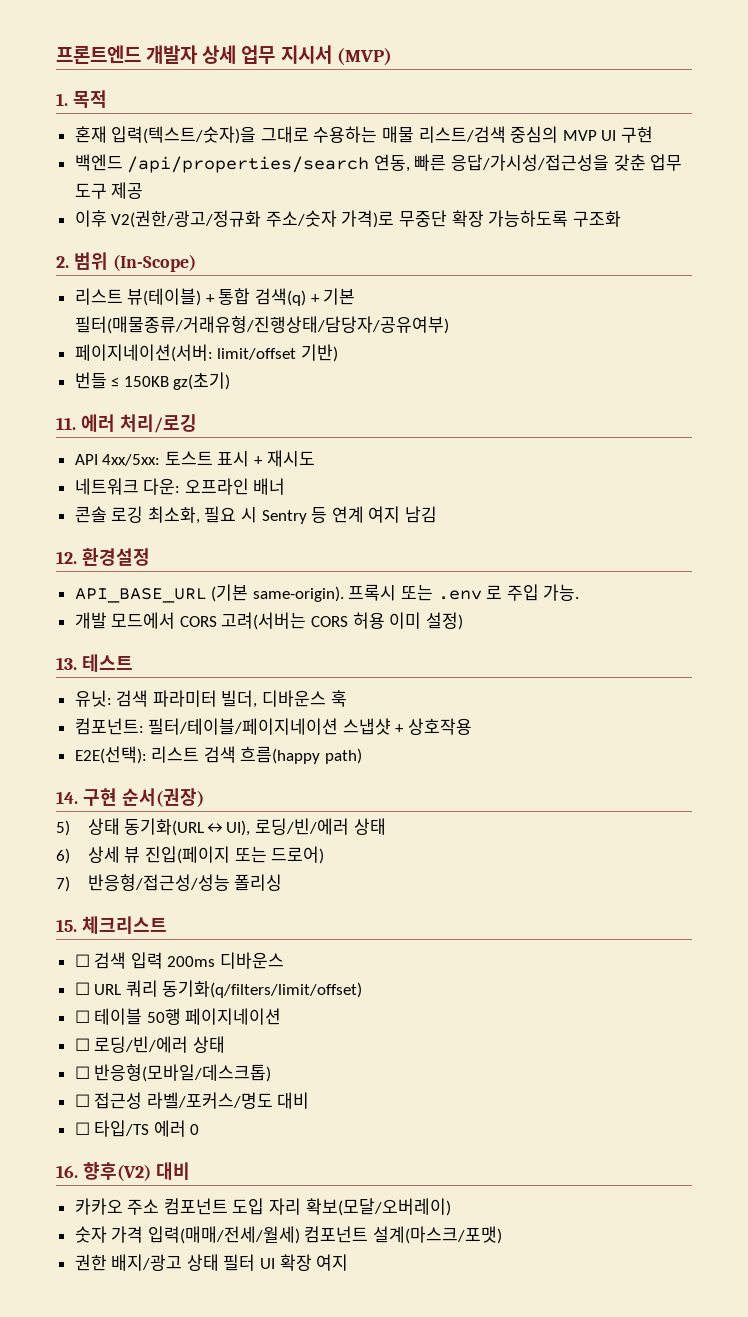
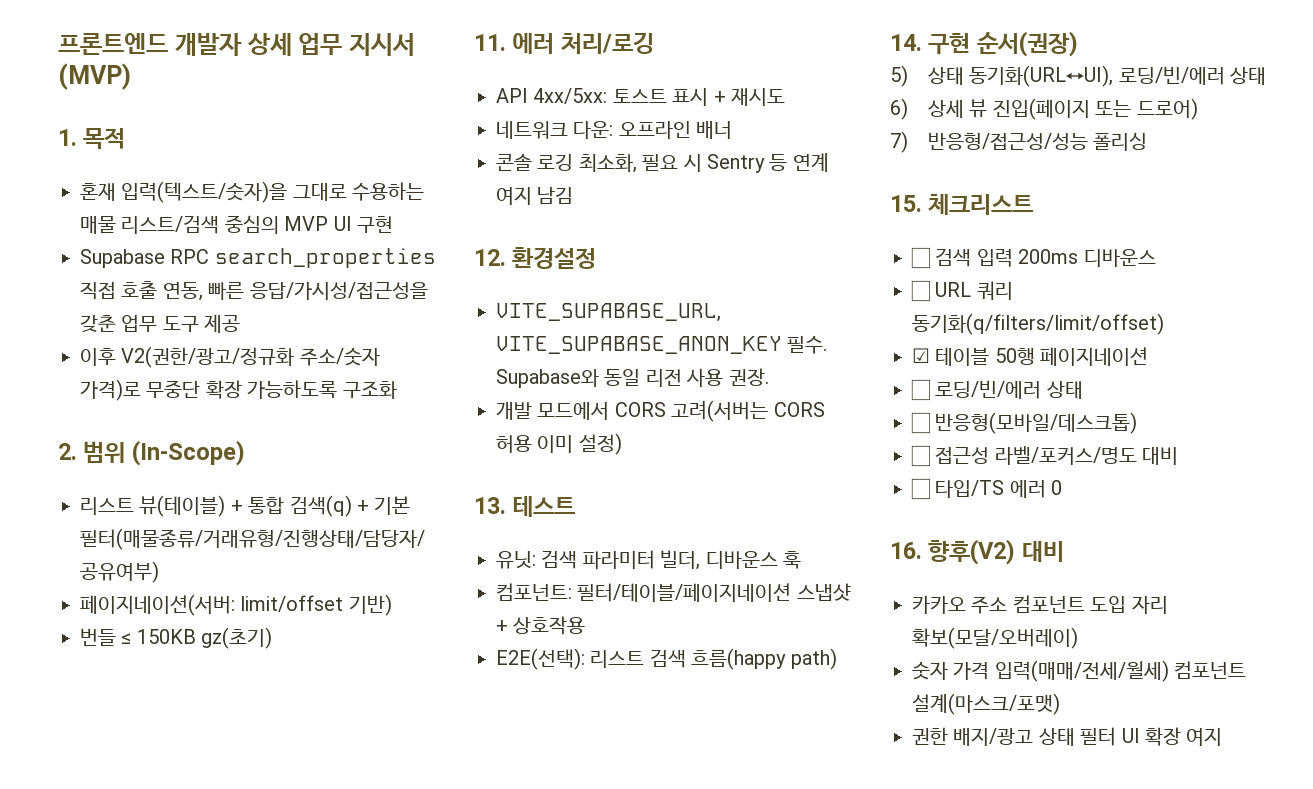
- 백엔드 /api/properties/search 연동, 빠른 응답/가시성/접근성을 갖춘 업무 도구 제공
+ Supabase RPC search_properties 직접 호출 연동, 빠른 응답/가시성/접근성을 갖춘 업무 도구 제공
- API_BASE_URL (기본 same-origin). 프록시 또는 .env 로 주입 가능.
+ VITE_SUPABASE_URL, VITE_SUPABASE_ANON_KEY 필수. Supabase와 동일 리전 사용 권장.
- ☐ 테이블 50행 페이지네이션
+ ☑ 테이블 50행 페이지네이션

